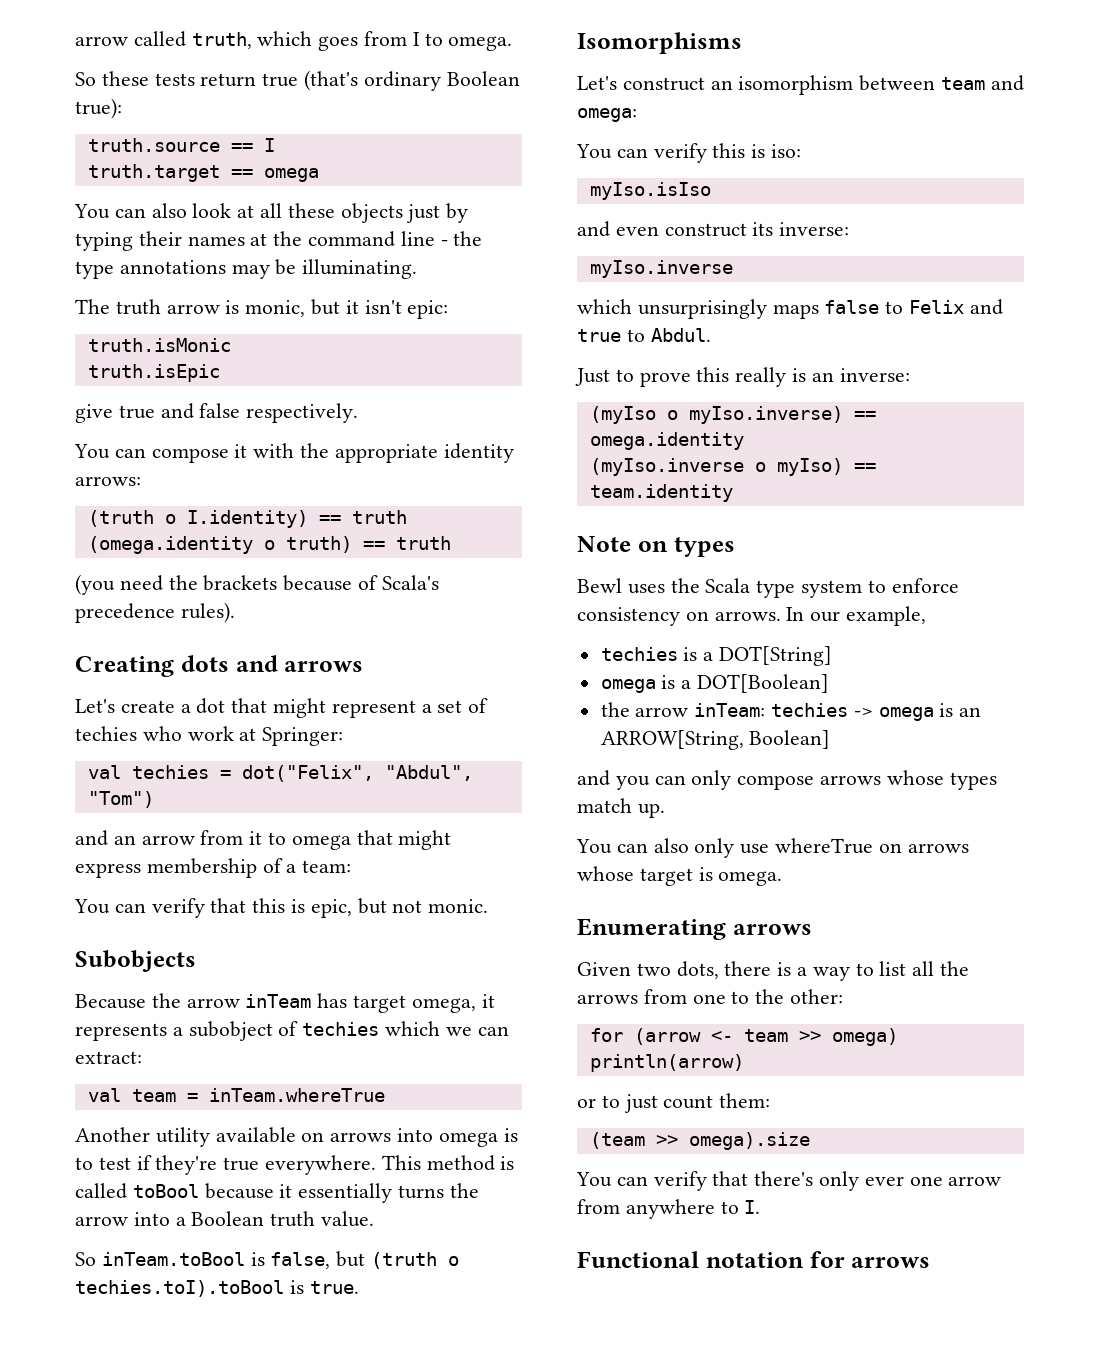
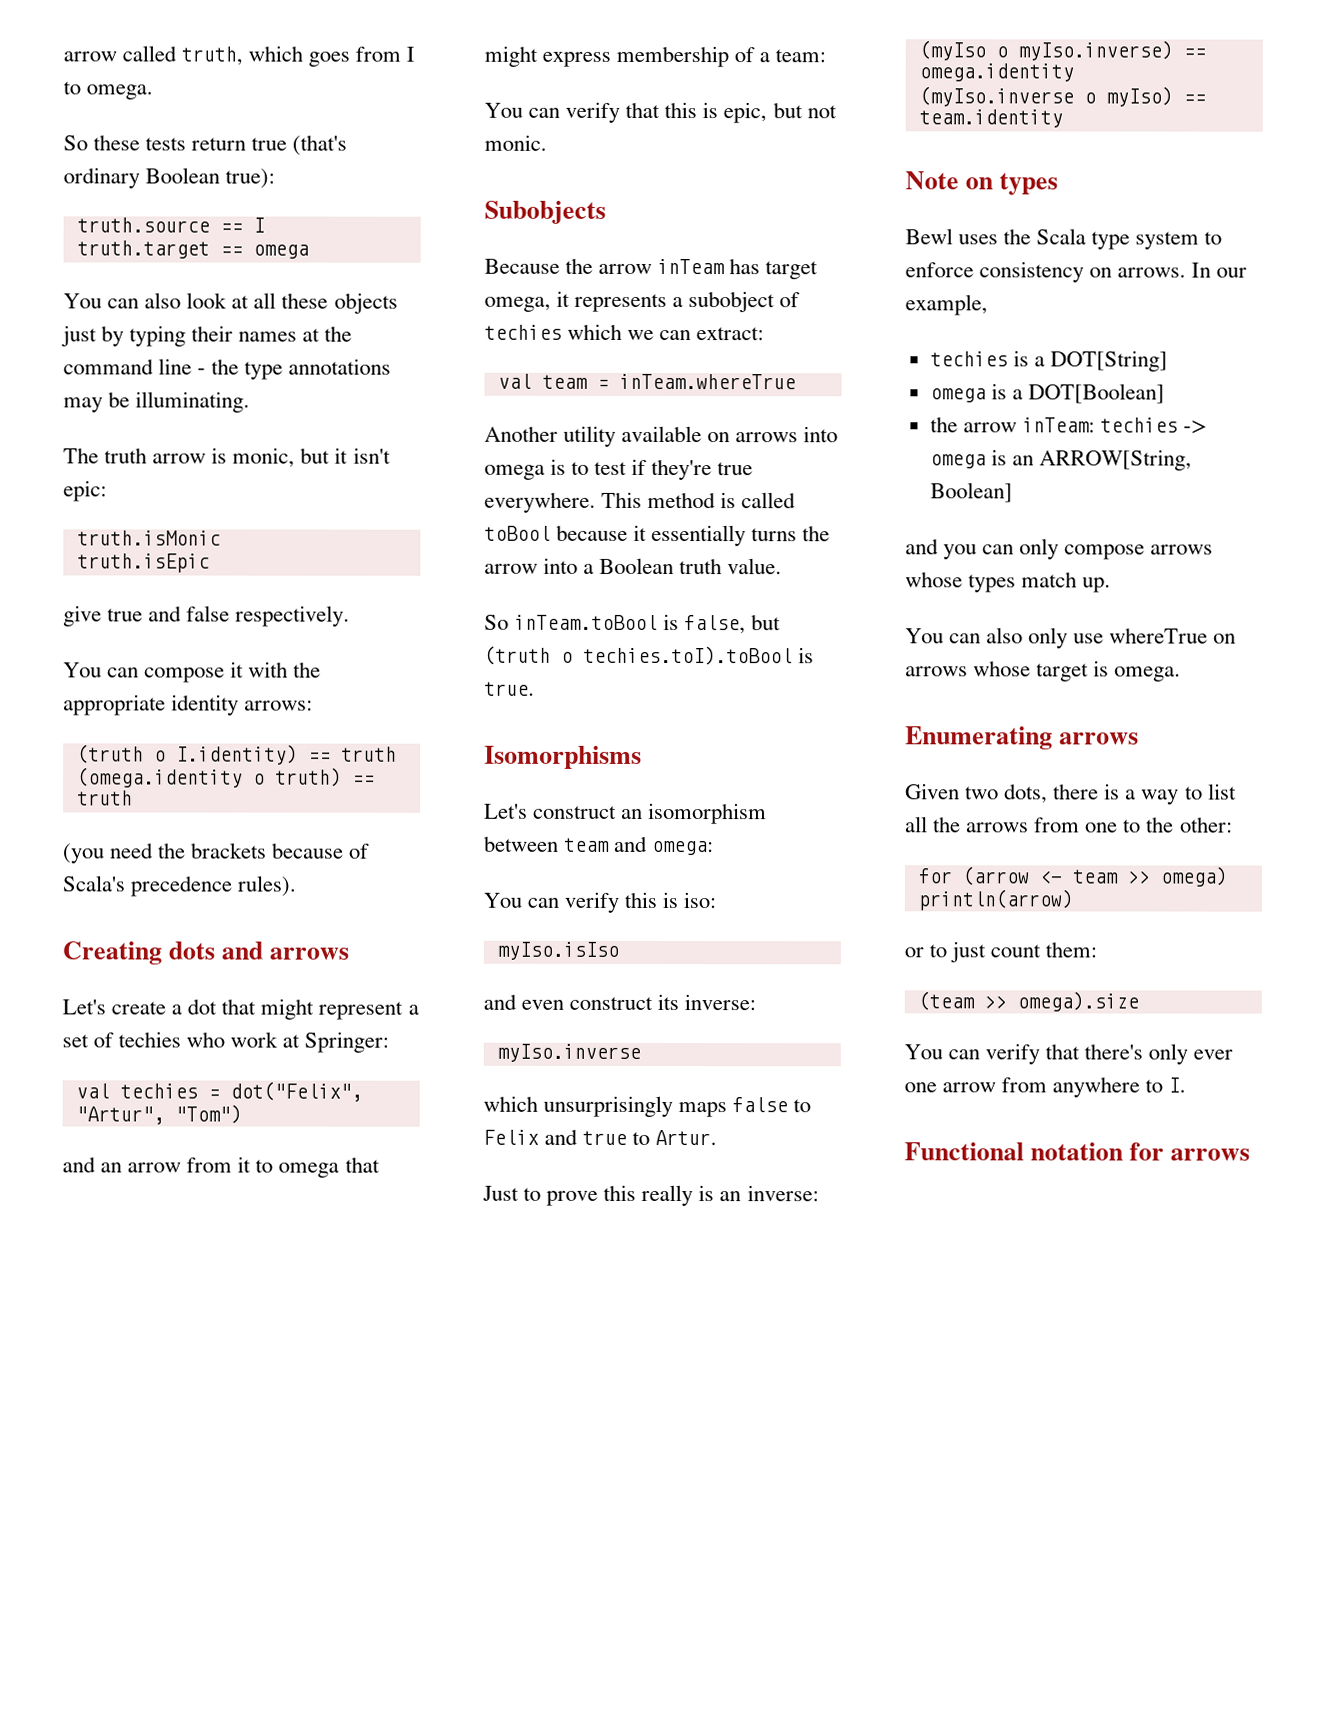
- val techies = dot("Felix", "Abdul", "Tom")
+ val techies = dot("Felix", "Artur", "Tom")
- which unsurprisingly maps false to Felix and true to Abdul.
+ which unsurprisingly maps false to Felix and true to Artur.

